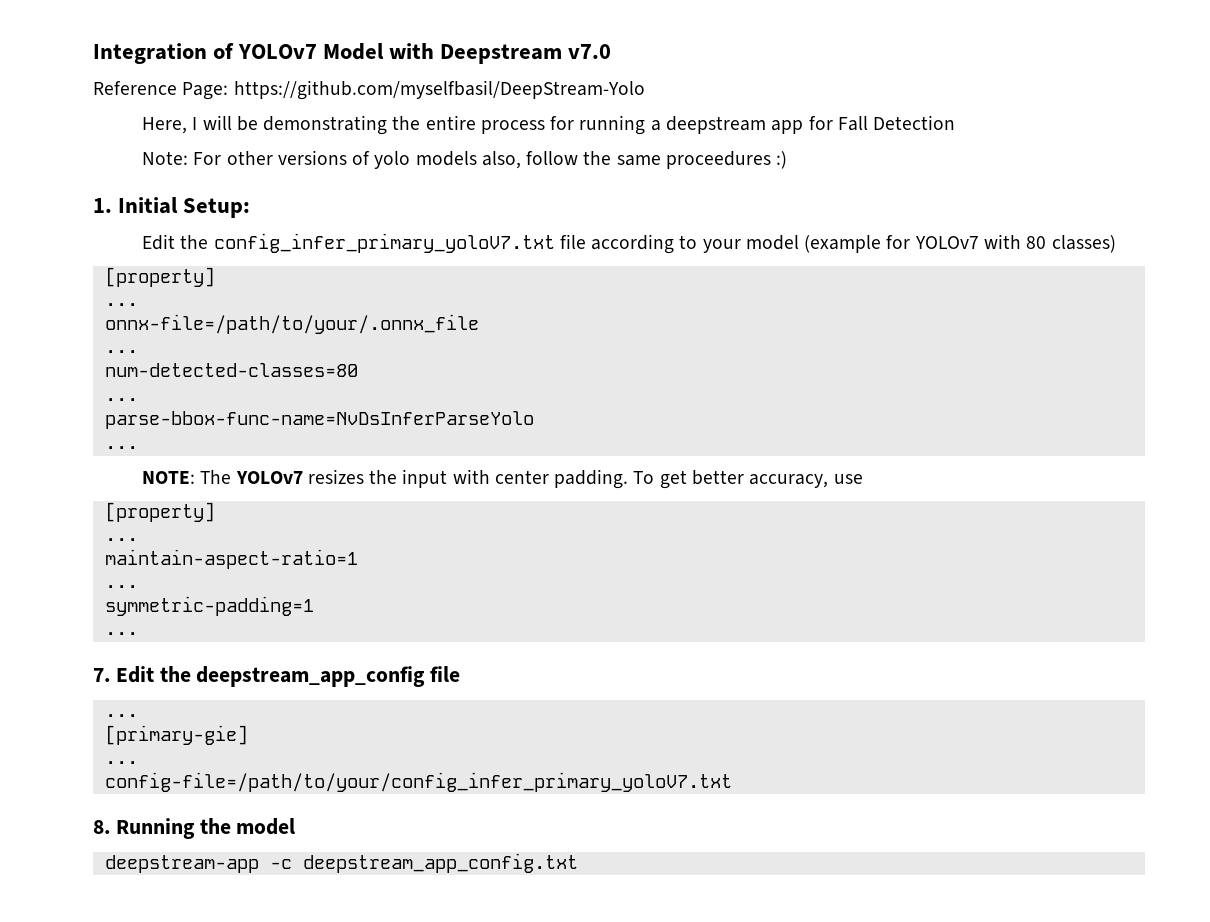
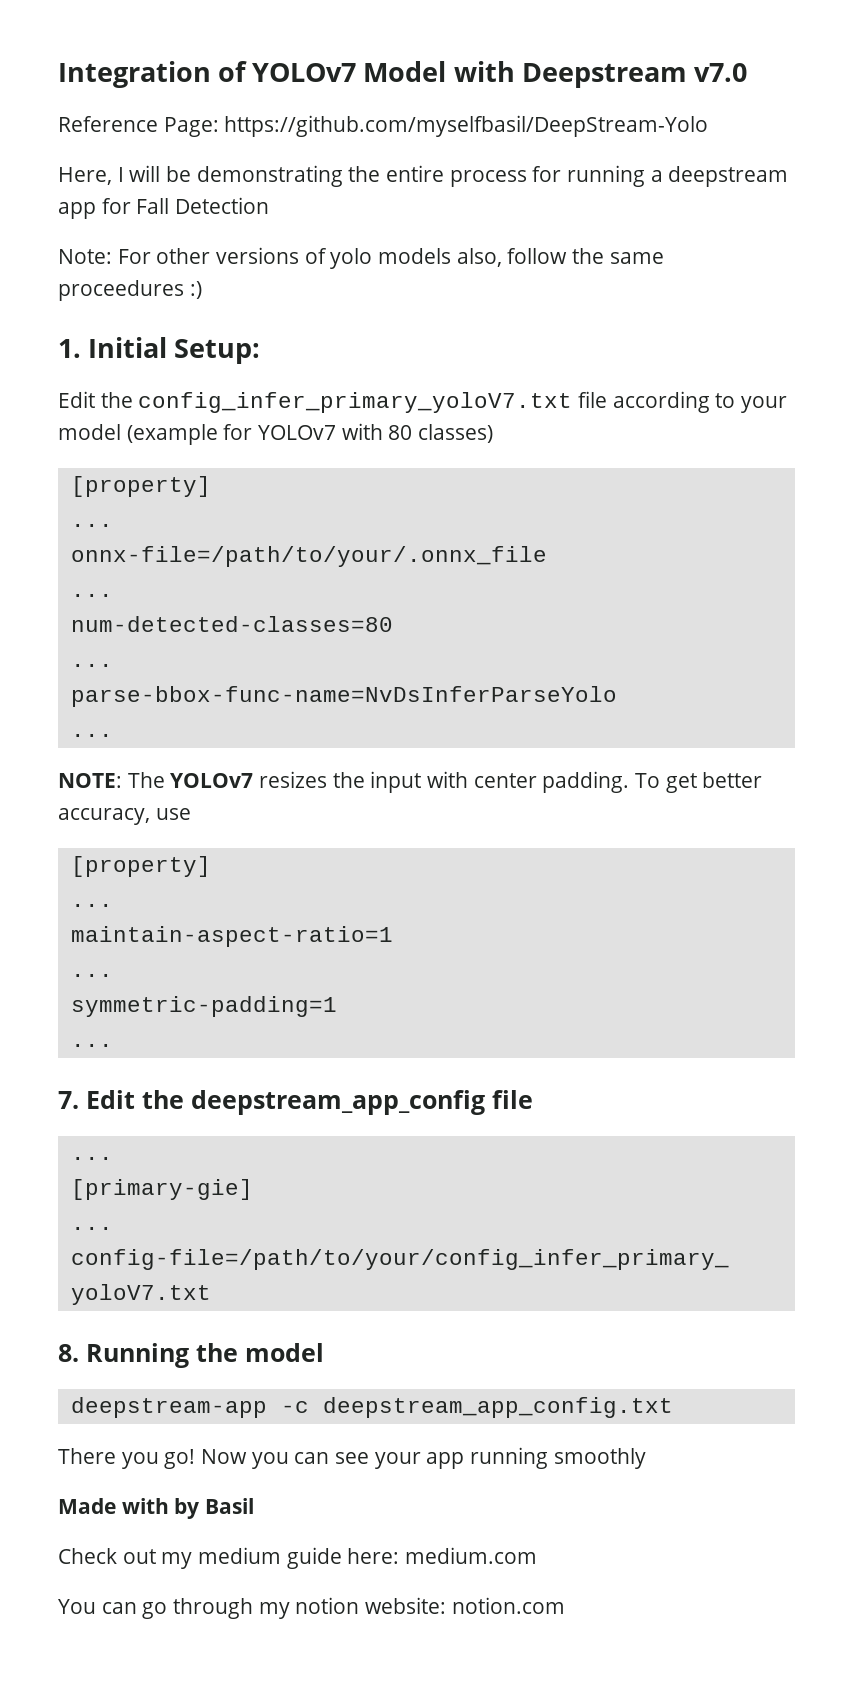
+ There you go! Now you can see your app running smoothly
+ Made with by Basil
+ Check out my medium guide here: medium.com
+ You can go through my notion website: notion.com

